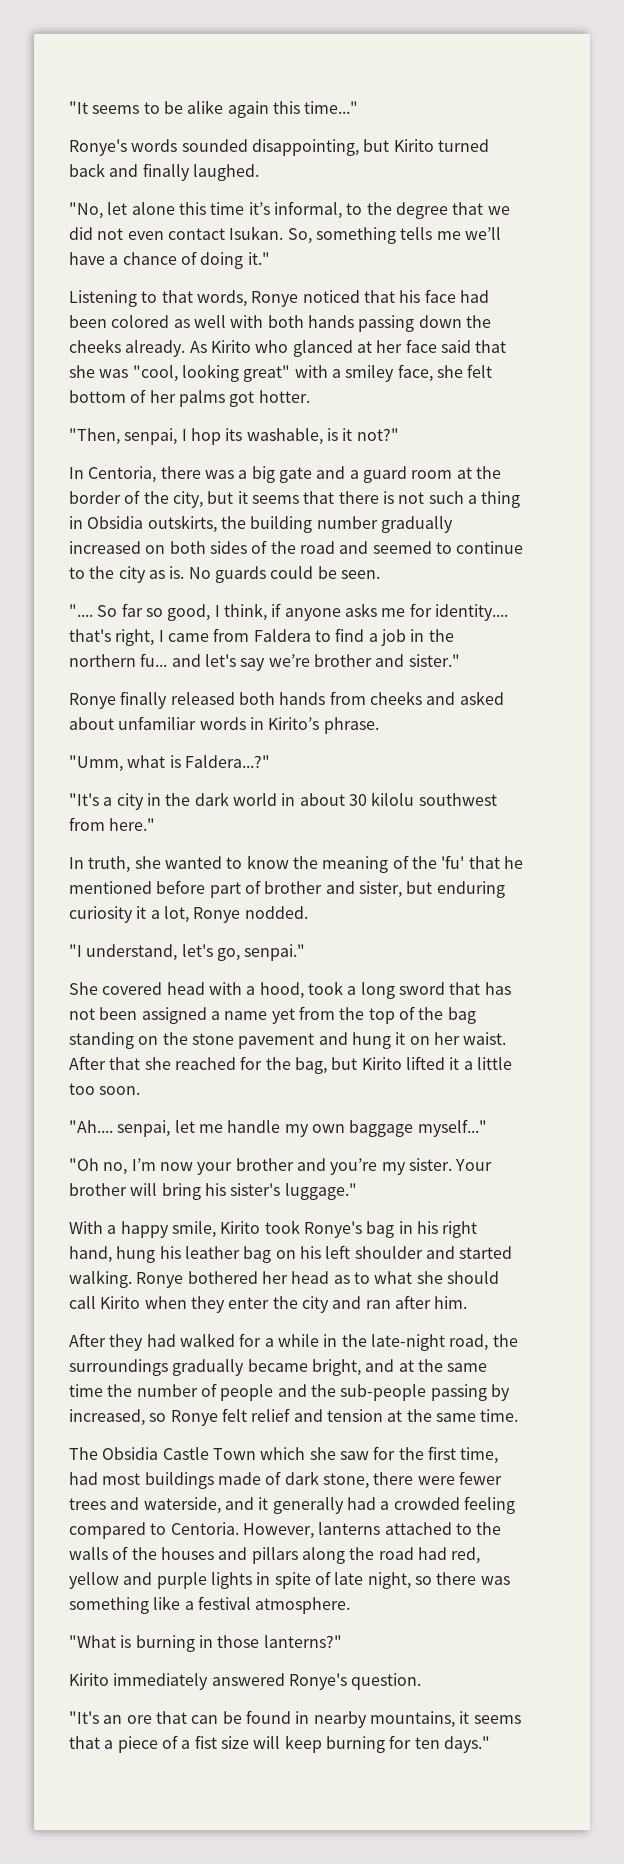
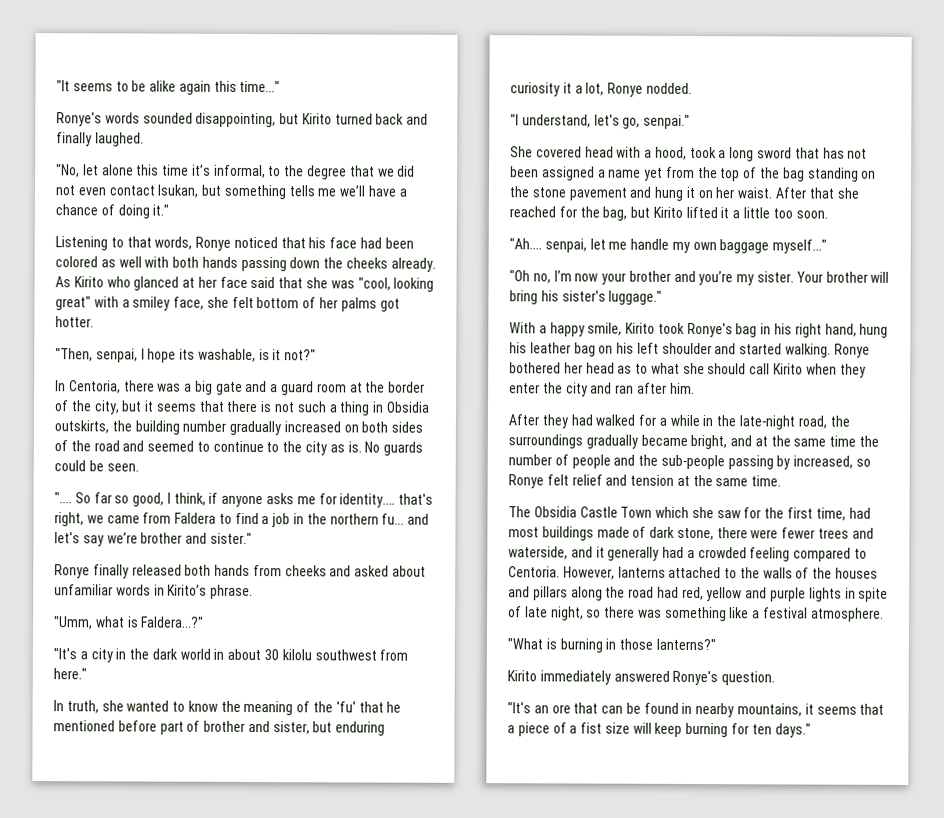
- "No, let alone this time it’s informal, to the degree that we did not even contact Isukan. So, something tells me we’ll have a chance of doing it."
+ "No, let alone this time it’s informal, to the degree that we did not even contact Isukan, but something tells me we’ll have a chance of doing it."
- "Then, senpai, I hop its washable, is it not?"
+ "Then, senpai, I hope its washable, is it not?"
- So far so good, I think, if anyone asks me for identity.... that's right, I came from Faldera to find a job in the northern fu... and let's say we’re brother and sister."
+ So far so good, I think, if anyone asks me for identity.... that's right, we came from Faldera to find a job in the northern fu... and let's say we’re brother and sister."

